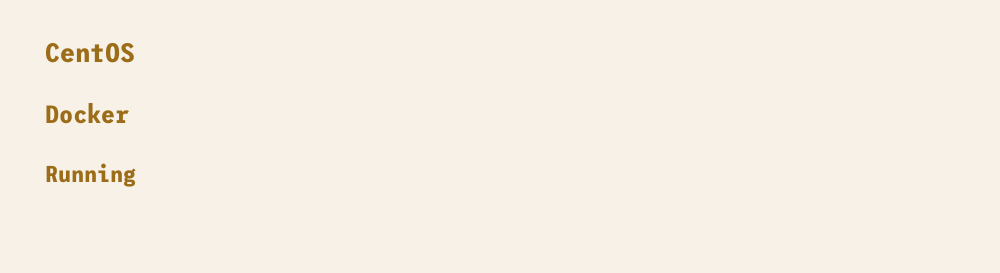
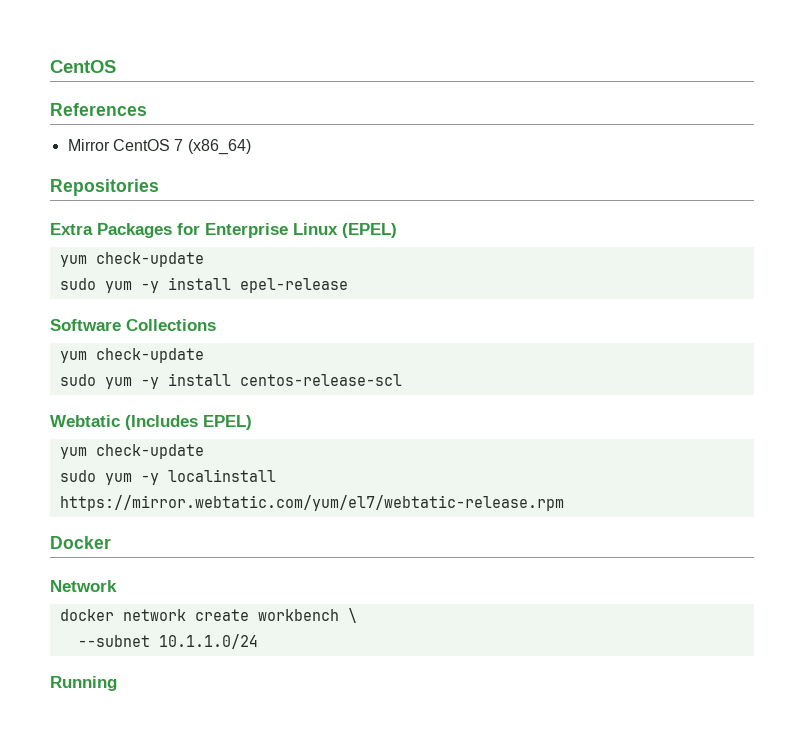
+ References
+ Mirror CentOS 7 (x86_64)
+ Repositories
+ Extra Packages for Enterprise Linux (EPEL)
+ yum check-update
+ sudo yum -y install epel-release
+ Software Collections
+ yum check-update
+ sudo yum -y install centos-release-scl
+ Webtatic (Includes EPEL)
+ yum check-update
+ sudo yum -y localinstall https://mirror.webtatic.com/yum/el7/webtatic-release.rpm
  Docker
+ Network
+ docker network create workbench \
+ --subnet 10.1.1.0/24

